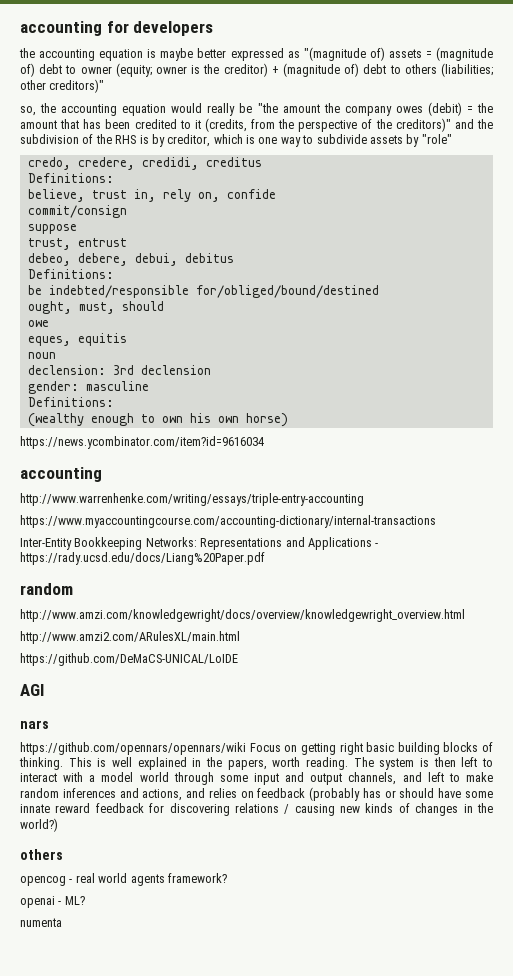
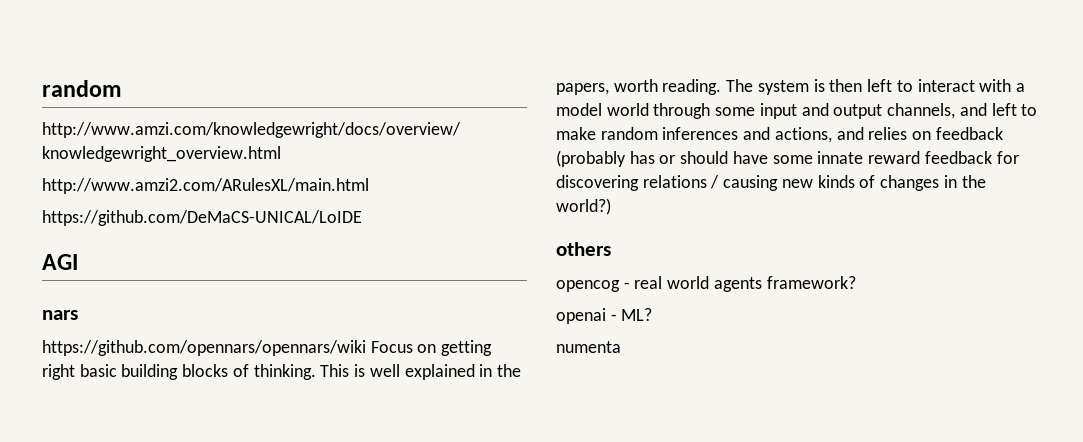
- accounting for developers
- the accounting equation is maybe better expressed as "(magnitude of) assets = (magnitude of) debt to owner (equity; owner is the creditor) + (magnitude of) debt to others (liabilities; other creditors)"
- so, the accounting equation would really be "the amount the company owes (debit) = the amount that has been credited to it (credits, from the perspective of the creditors)" and the subdivision of the RHS is by creditor, which is one way to subdivide assets by "role"
- credo, credere, credidi, creditus
- Definitions:
- believe, trust in, rely on, confide
- commit/consign
- suppose
- trust, entrust
- debeo, debere, debui, debitus
- Definitions:
- be indebted/responsible for/obliged/bound/destined
- ought, must, should
- owe
- eques, equitis
- noun
- declension: 3rd declension
- gender: masculine
- Definitions:
- (wealthy enough to own his own horse)
- https://news.ycombinator.com/item?id=9616034
- accounting
- http://www.warrenhenke.com/writing/essays/triple-entry-accounting
- https://www.myaccountingcourse.com/accounting-dictionary/internal-transactions
- Inter-Entity Bookkeeping Networks: Representations and Applications - https://rady.ucsd.edu/docs/Liang%20Paper.pdf

